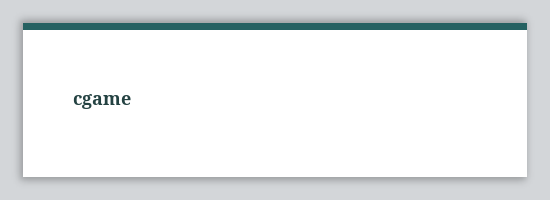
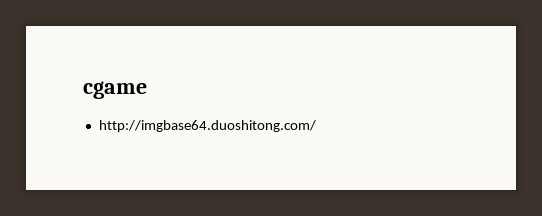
+ http://imgbase64.duoshitong.com/

